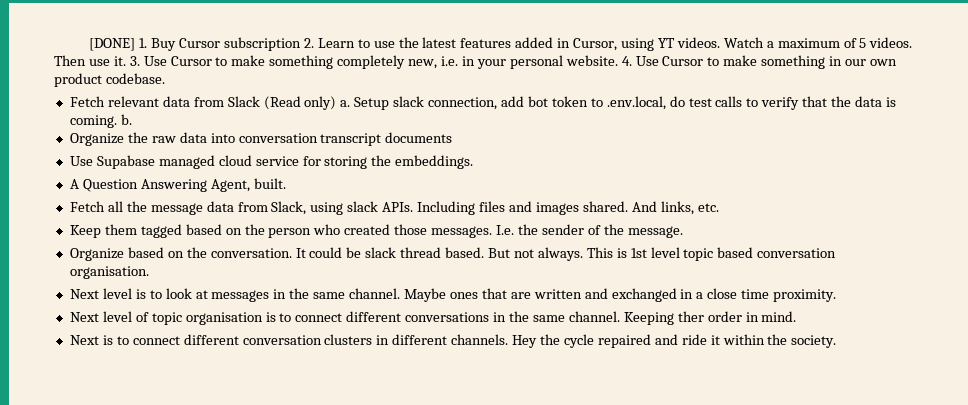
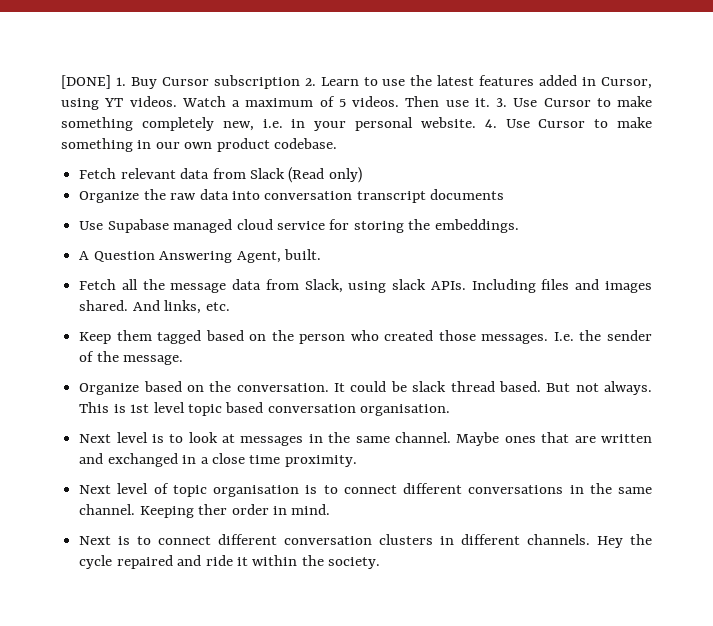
- Fetch relevant data from Slack (Read only) a. Setup slack connection, add bot token to .env.local, do test calls to verify that the data is coming. b.
+ Fetch relevant data from Slack (Read only)

